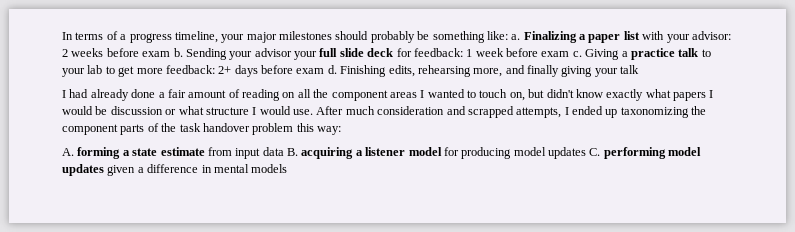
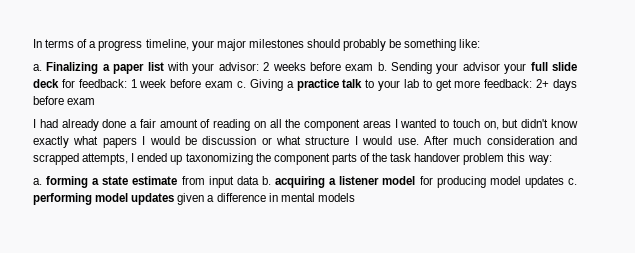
- In terms of a progress timeline, your major milestones should probably be something like: a.
+ In terms of a progress timeline, your major milestones should probably be something like:
+ a.
- Giving a practice talk to your lab to get more feedback: 2+ days before exam d. Finishing edits, rehearsing more, and finally giving your talk
+ Giving a practice talk to your lab to get more feedback: 2+ days before exam
- A. forming a state estimate from input data B. acquiring a listener model for producing model updates C. performing model updates given a difference in mental models
+ a. forming a state estimate from input data b. acquiring a listener model for producing model updates c. performing model updates given a difference in mental models

